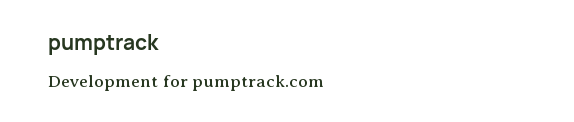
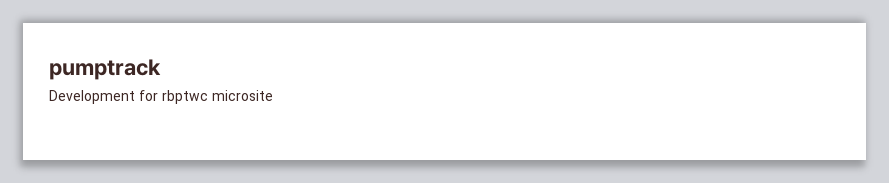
- Development for pumptrack.com
+ Development for rbptwc microsite

